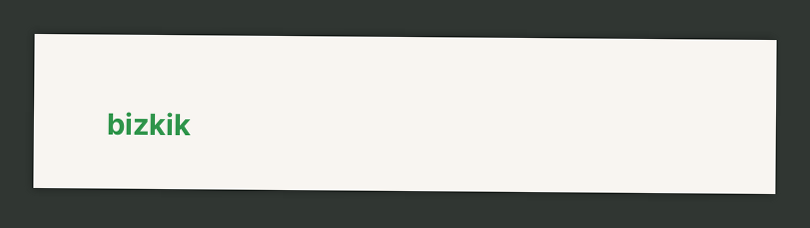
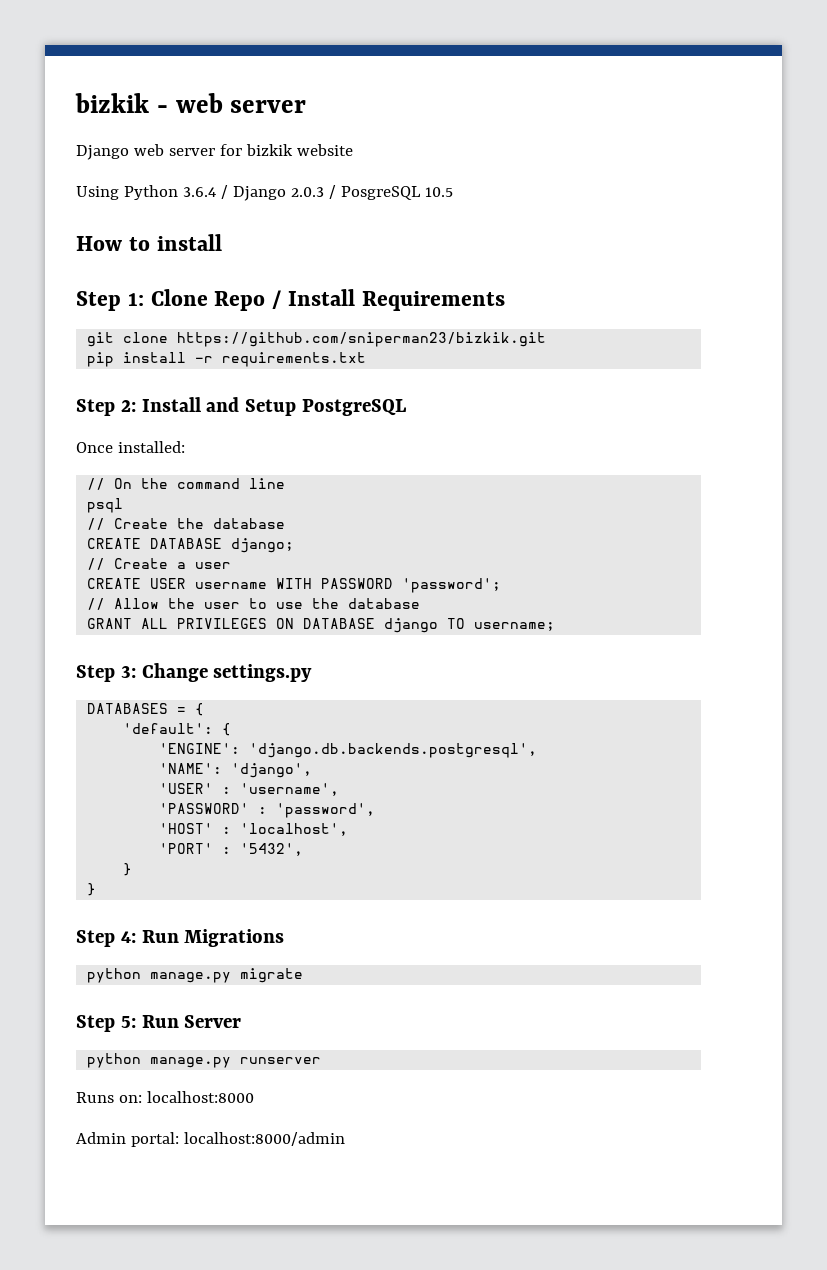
- bizkik
+ bizkik - web server
+ Django web server for bizkik website
+ Using Python 3.6.4 / Django 2.0.3 / PosgreSQL 10.5
+ How to install
+ Step 1: Clone Repo / Install Requirements
+ git clone https://github.com/sniperman23/bizkik.git
+ pip install -r requirements.txt
+ Step 2: Install and Setup PostgreSQL
+ Once installed:
+ // On the command line
+ psql
+ // Create the database
+ CREATE DATABASE django;
+ // Create a user
+ CREATE USER username WITH PASSWORD 'password';
+ // Allow the user to use the database
+ GRANT ALL PRIVILEGES ON DATABASE django TO username;
+ Step 3: Change settings.py
+ DATABASES = {
+ 'default': {
+ 'ENGINE': 'django.db.backends.postgresql',
+ 'NAME': 'django',
+ 'USER' : 'username',
+ 'PASSWORD' : 'password',
+ 'HOST' : 'localhost',
+ 'PORT' : '5432',
+ }
+ }
+ Step 4: Run Migrations
+ python manage.py migrate
+ Step 5: Run Server
+ python manage.py runserver
+ Runs on: localhost:8000
+ Admin portal: localhost:8000/admin

